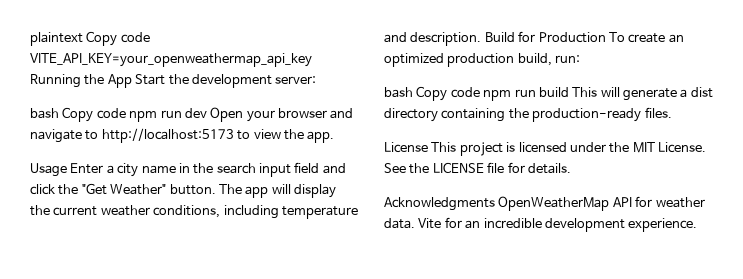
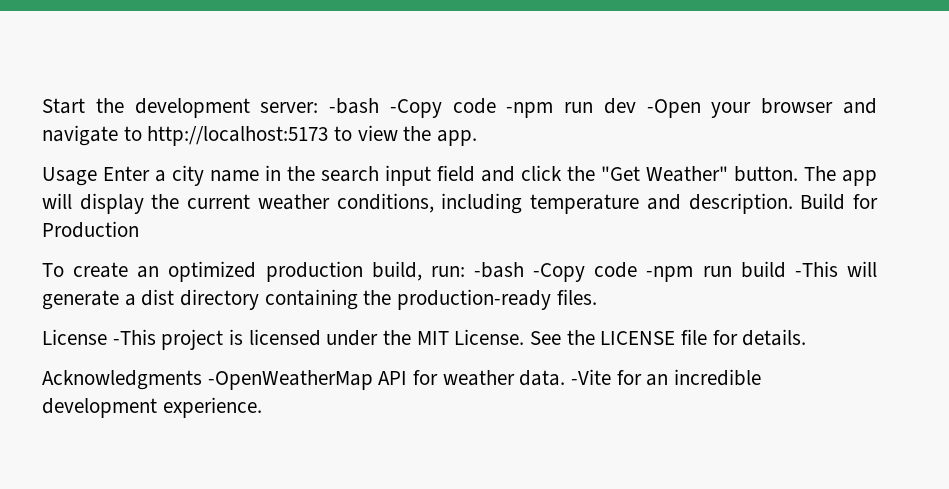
- plaintext Copy code VITE_API_KEY=your_openweathermap_api_key Running the App Start the development server:
- bash Copy code npm run dev Open your browser and navigate to http://localhost:5173 to view the app.
+ Start the development server: -bash -Copy code -npm run dev -Open your browser and navigate to http://localhost:5173 to view the app.
- Build for Production To create an optimized production build, run:
- bash Copy code npm run build This will generate a dist directory containing the production-ready files.
+ Build for Production
+ To create an optimized production build, run: -bash -Copy code -npm run build -This will generate a dist directory containing the production-ready files.
- License This project is licensed under the MIT License.
+ License -This project is licensed under the MIT License.
- Acknowledgments OpenWeatherMap API for weather data.
+ Acknowledgments -OpenWeatherMap API for weather data.
- Vite for an incredible development experience.
+ -Vite for an incredible development experience.

